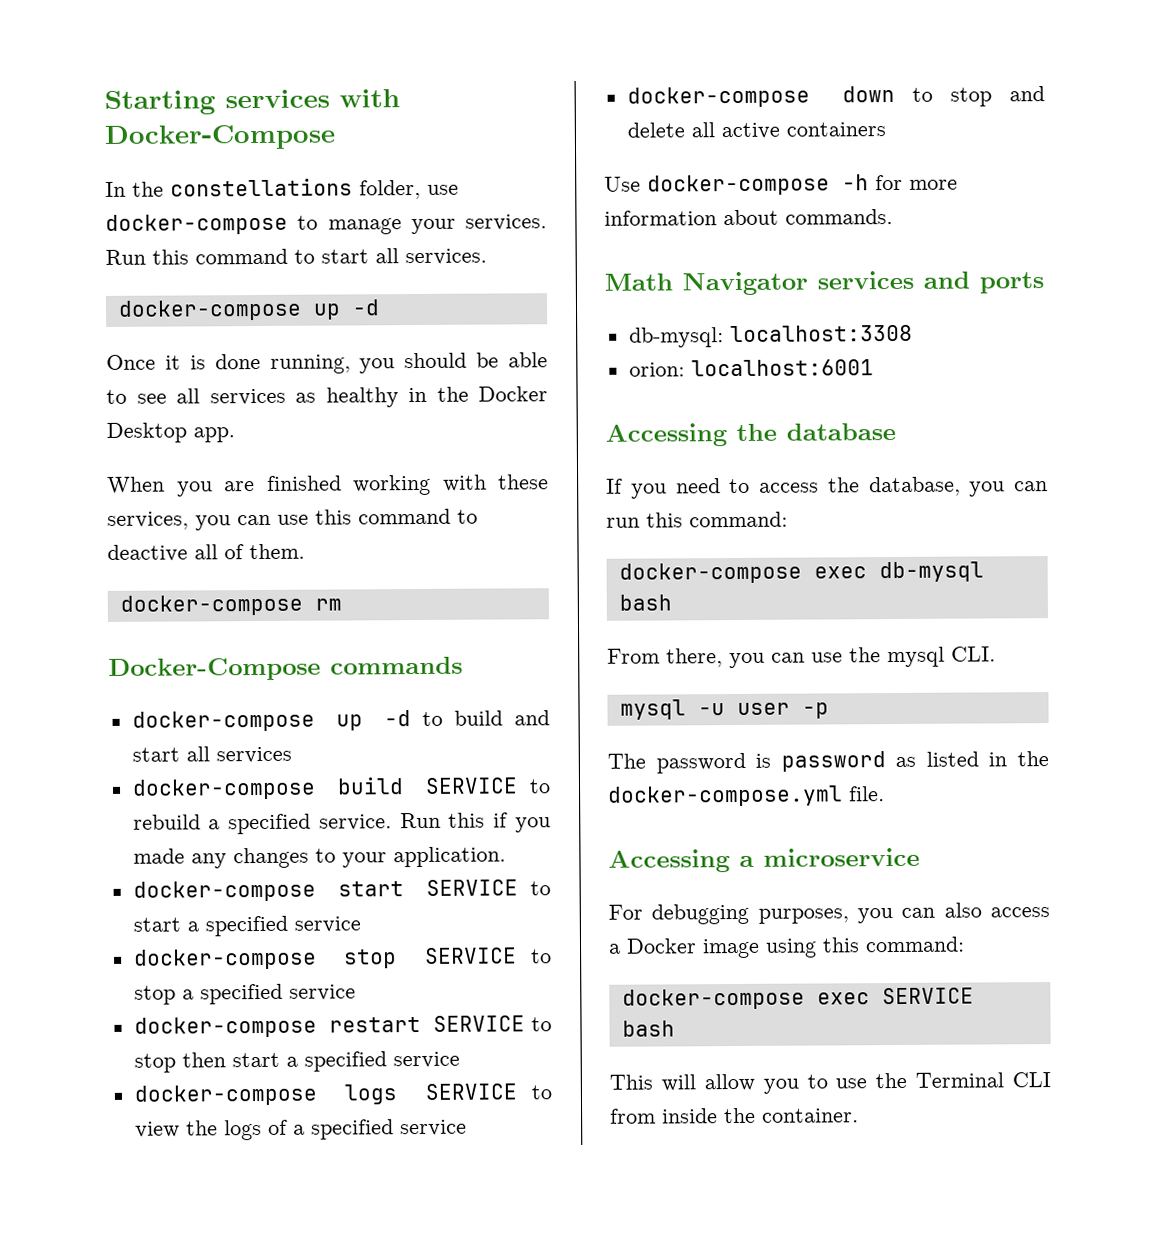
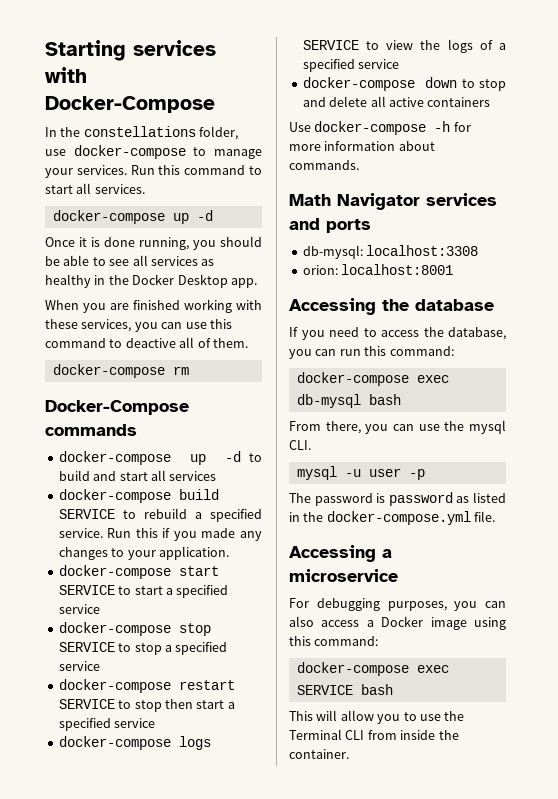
- orion: localhost:6001
+ orion: localhost:8001

